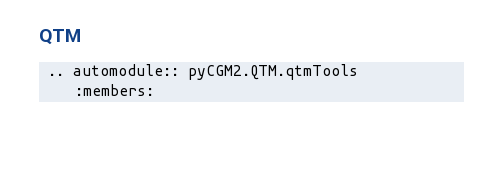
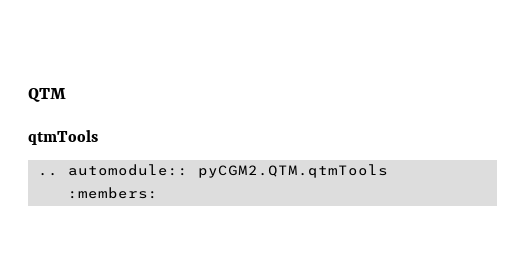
+ qtmTools

